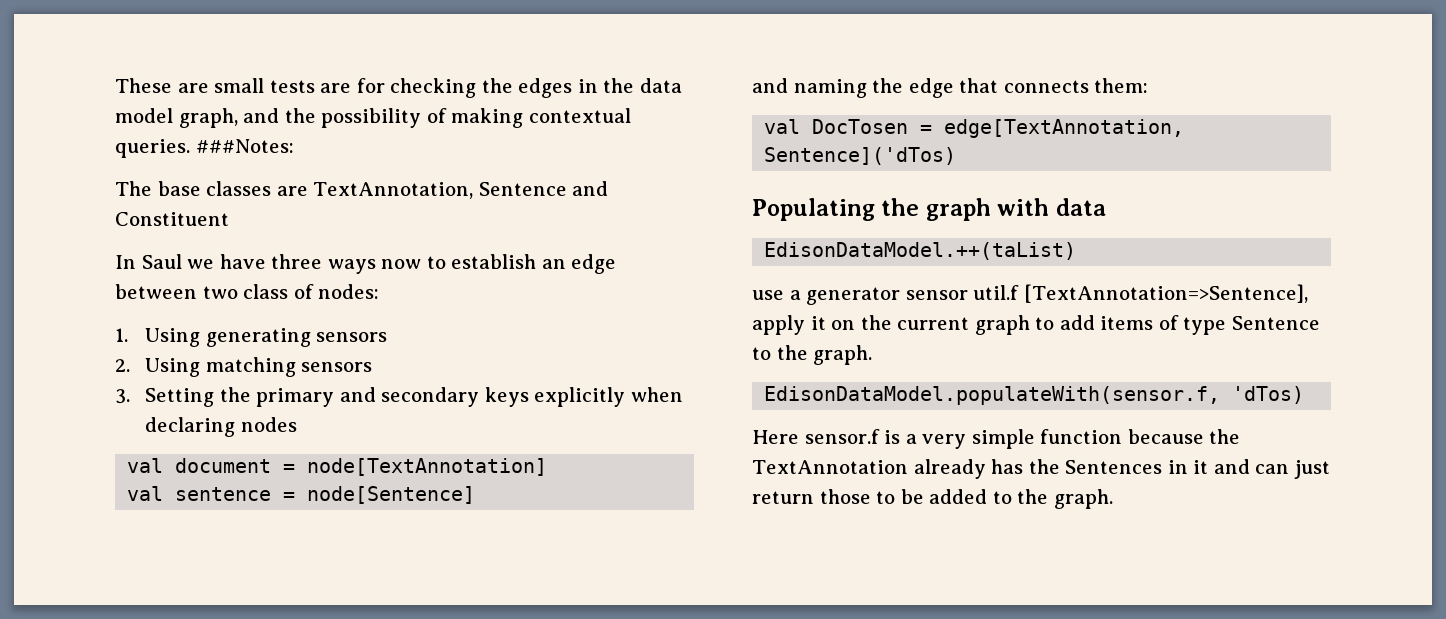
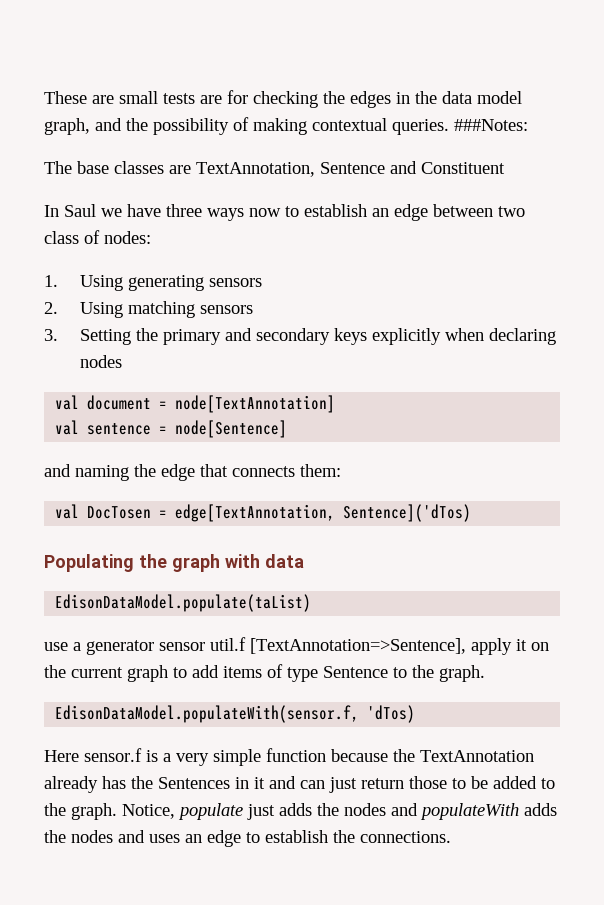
- EdisonDataModel.++(taList)
+ EdisonDataModel.populate(taList)
+ Notice, populate just adds the nodes and populateWith adds the nodes and uses an edge to establish the connections.

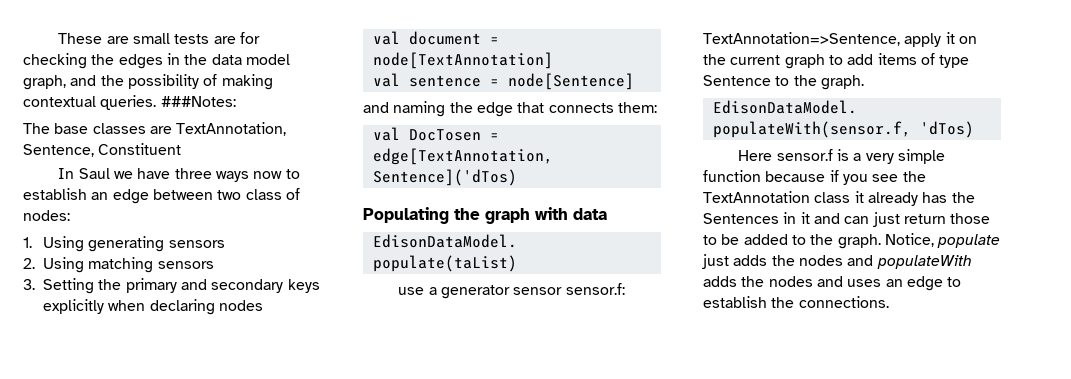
- The base classes are TextAnnotation, Sentence and Constituent
+ The base classes are TextAnnotation, Sentence, Constituent
- use a generator sensor util.f [TextAnnotation=>Sentence], apply it on the current graph to add items of type Sentence to the graph.
+ use a generator sensor sensor.f: TextAnnotation=>Sentence, apply it on the current graph to add items of type Sentence to the graph.
- Here sensor.f is a very simple function because the TextAnnotation already has the Sentences in it and can just return those to be added to the graph.
+ Here sensor.f is a very simple function because if you see the TextAnnotation class it already has the Sentences in it and can just return those to be added to the graph.

